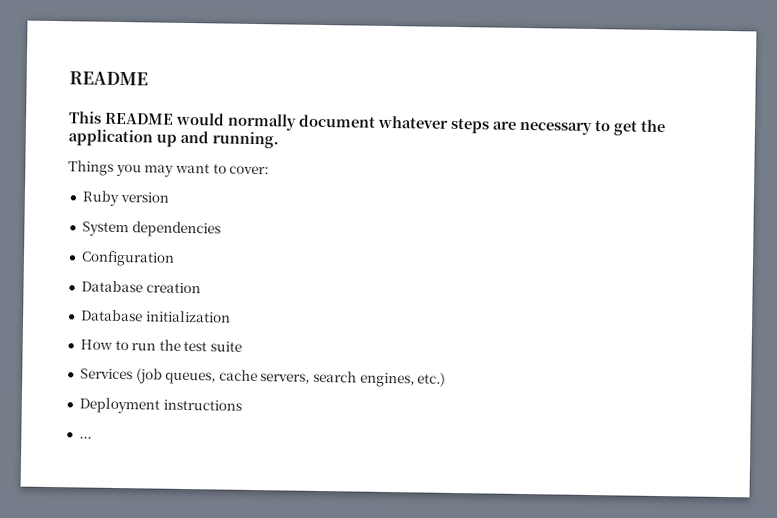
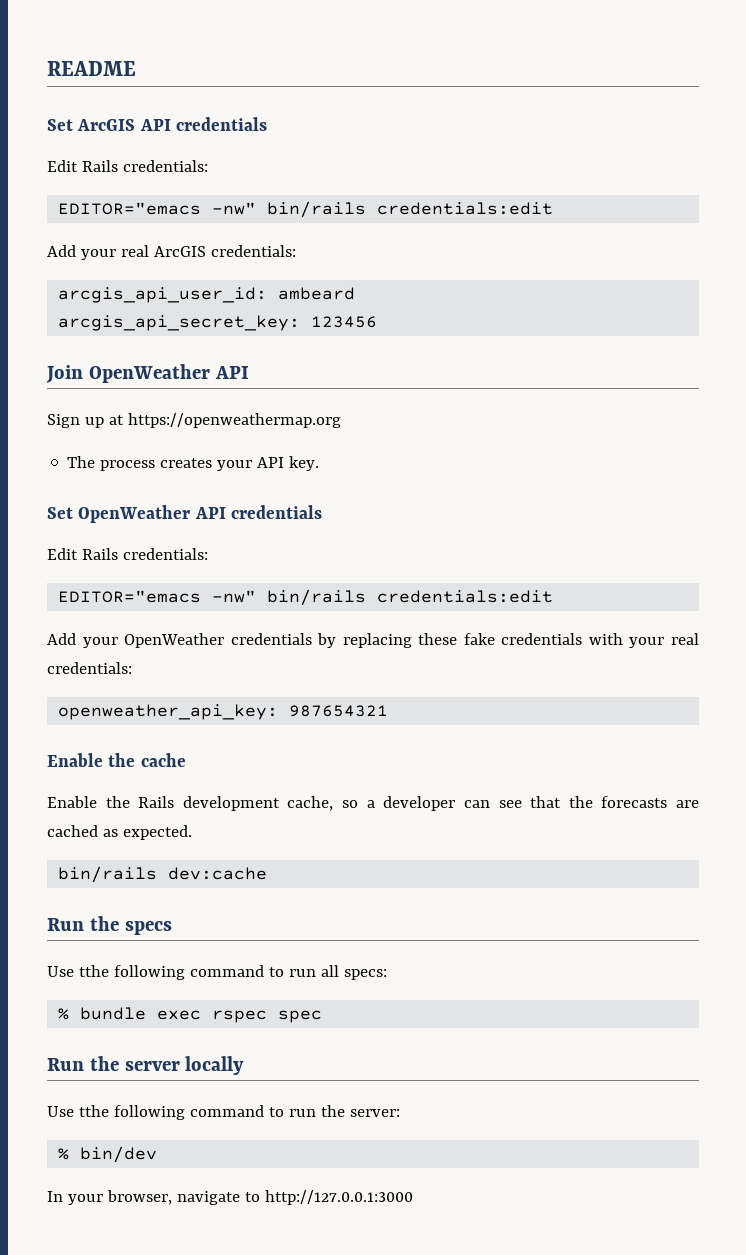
- This README would normally document whatever steps are necessary to get the application up and running.
- Things you may want to cover:
- Ruby version
- System dependencies
- Configuration
- Database creation
- Database initialization
- How to run the test suite
- Services (job queues, cache servers, search engines, etc.)
- Deployment instructions
- ...
+ Set ArcGIS API credentials
+ Edit Rails credentials:
+ EDITOR="emacs -nw" bin/rails credentials:edit
+ Add your real ArcGIS credentials:
+ arcgis_api_user_id: ambeard
+ arcgis_api_secret_key: 123456
+ Join OpenWeather API
+ Sign up at https://openweathermap.org
+ The process creates your API key.
+ Set OpenWeather API credentials
+ Edit Rails credentials:
+ EDITOR="emacs -nw" bin/rails credentials:edit
+ Add your OpenWeather credentials by replacing these fake credentials with your real credentials:
+ openweather_api_key: 987654321
+ Enable the cache
+ Enable the Rails development cache, so a developer can see that the forecasts are cached as expected.
+ bin/rails dev:cache
+ Run the specs
+ Use tthe following command to run all specs:
+ % bundle exec rspec spec
+ Run the server locally
+ Use tthe following command to run the server:
+ % bin/dev
+ In your browser, navigate to http://127.0.0.1:3000

